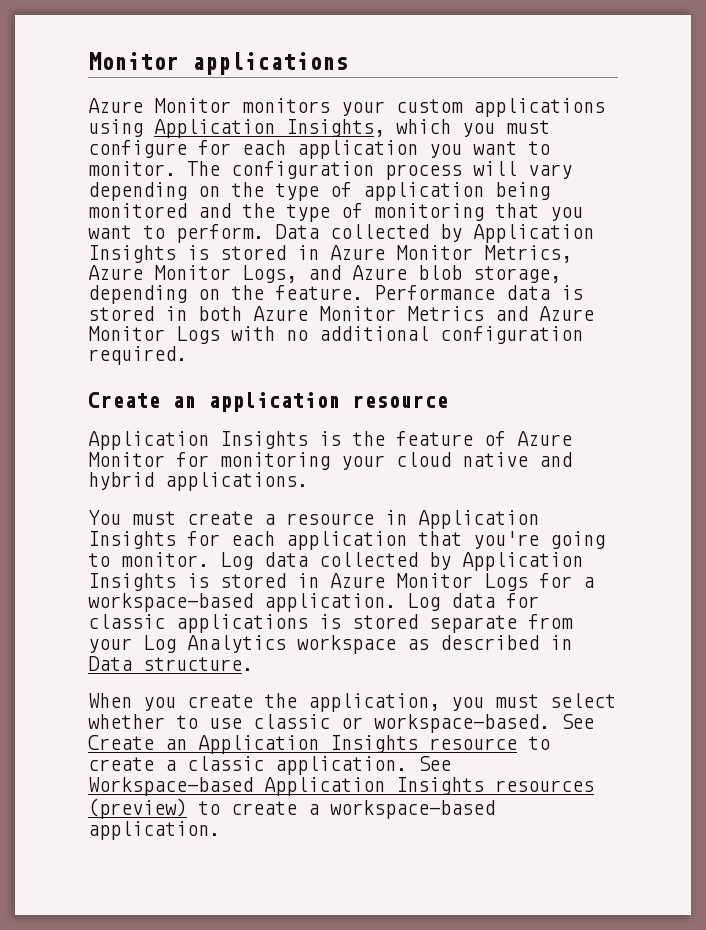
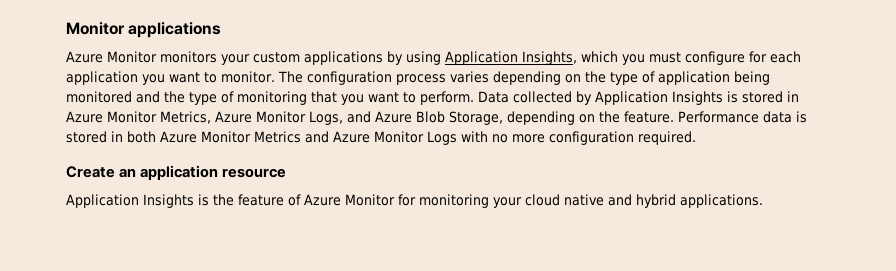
- Azure Monitor monitors your custom applications using Application Insights, which you must configure for each application you want to monitor.
+ Azure Monitor monitors your custom applications by using Application Insights, which you must configure for each application you want to monitor.
- The configuration process will vary depending on the type of application being monitored and the type of monitoring that you want to perform.
+ The configuration process varies depending on the type of application being monitored and the type of monitoring that you want to perform.
- Data collected by Application Insights is stored in Azure Monitor Metrics, Azure Monitor Logs, and Azure blob storage, depending on the feature.
+ Data collected by Application Insights is stored in Azure Monitor Metrics, Azure Monitor Logs, and Azure Blob Storage, depending on the feature.
- Performance data is stored in both Azure Monitor Metrics and Azure Monitor Logs with no additional configuration required.
+ Performance data is stored in both Azure Monitor Metrics and Azure Monitor Logs with no more configuration required.
- You must create a resource in Application Insights for each application that you're going to monitor. Log data collected by Application Insights is stored in Azure Monitor Logs for a workspace-based application. Log data for classic applications is stored separate from your Log Analytics workspace as described in Data structure.
- When you create the application, you must select whether to use classic or workspace-based. See Create an Application Insights resource to create a classic application. See Workspace-based Application Insights resources (preview) to create a workspace-based application.

